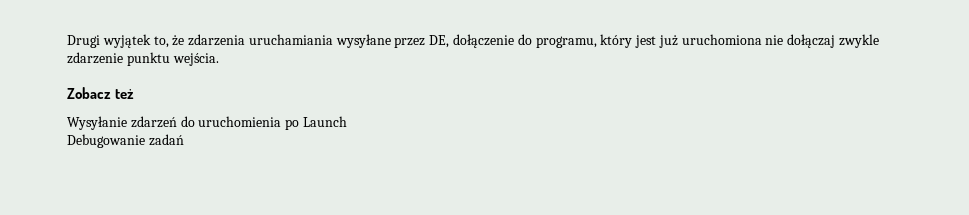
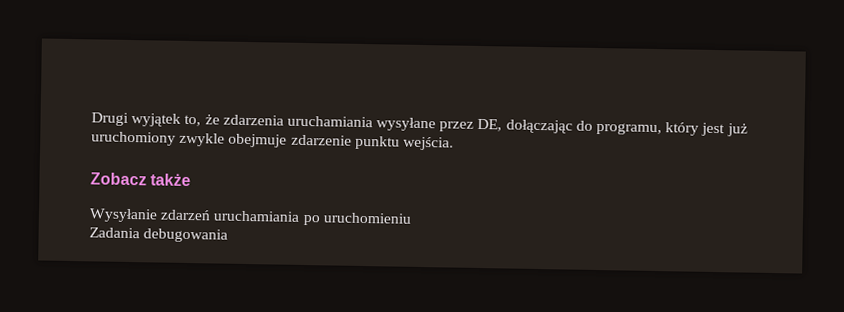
- Drugi wyjątek to, że zdarzenia uruchamiania wysyłane przez DE, dołączenie do programu, który jest już uruchomiona nie dołączaj zwykle zdarzenie punktu wejścia.
+ Drugi wyjątek to, że zdarzenia uruchamiania wysyłane przez DE, dołączając do programu, który jest już uruchomiony zwykle obejmuje zdarzenie punktu wejścia.
- Zobacz też
+ Zobacz także
- Wysyłanie zdarzeń do uruchomienia po Launch
- Debugowanie zadań
+ Wysyłanie zdarzeń uruchamiania po uruchomieniu
+ Zadania debugowania

